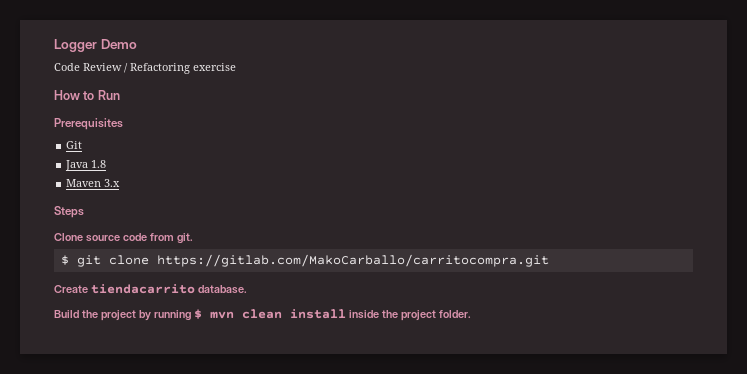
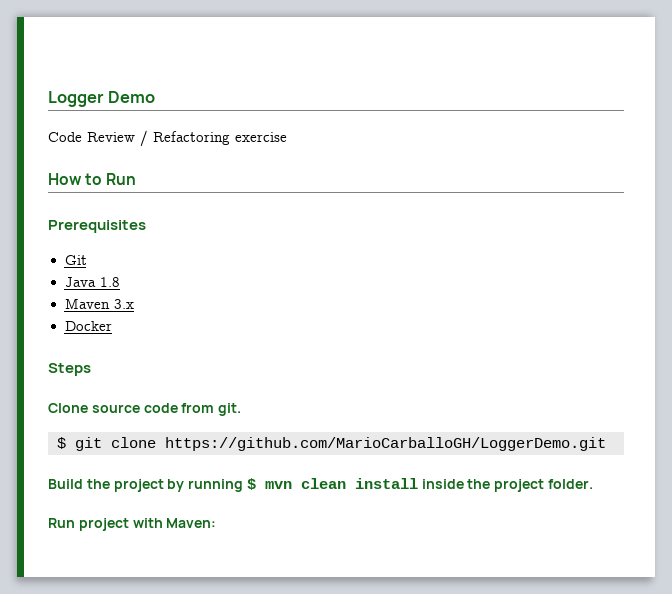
+ Docker
- $ git clone https://gitlab.com/MakoCarballo/carritocompra.git
- Create tiendacarrito database.
+ $ git clone https://github.com/MarioCarballoGH/LoggerDemo.git
+ Run project with Maven:

